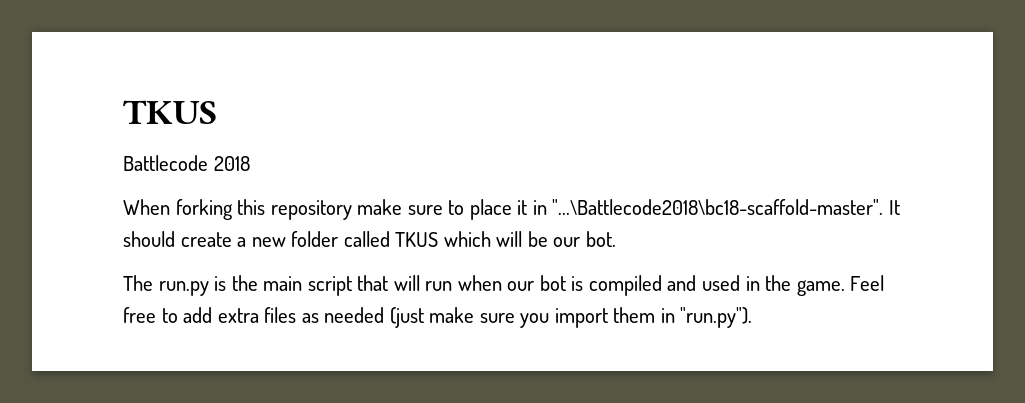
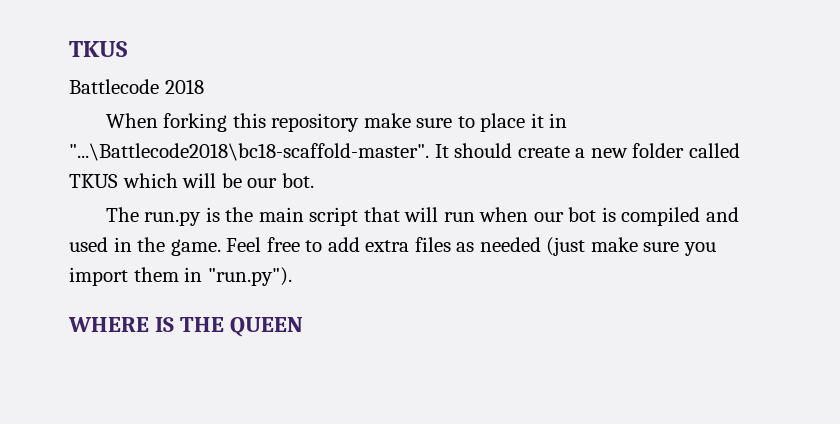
+ WHERE IS THE QUEEN

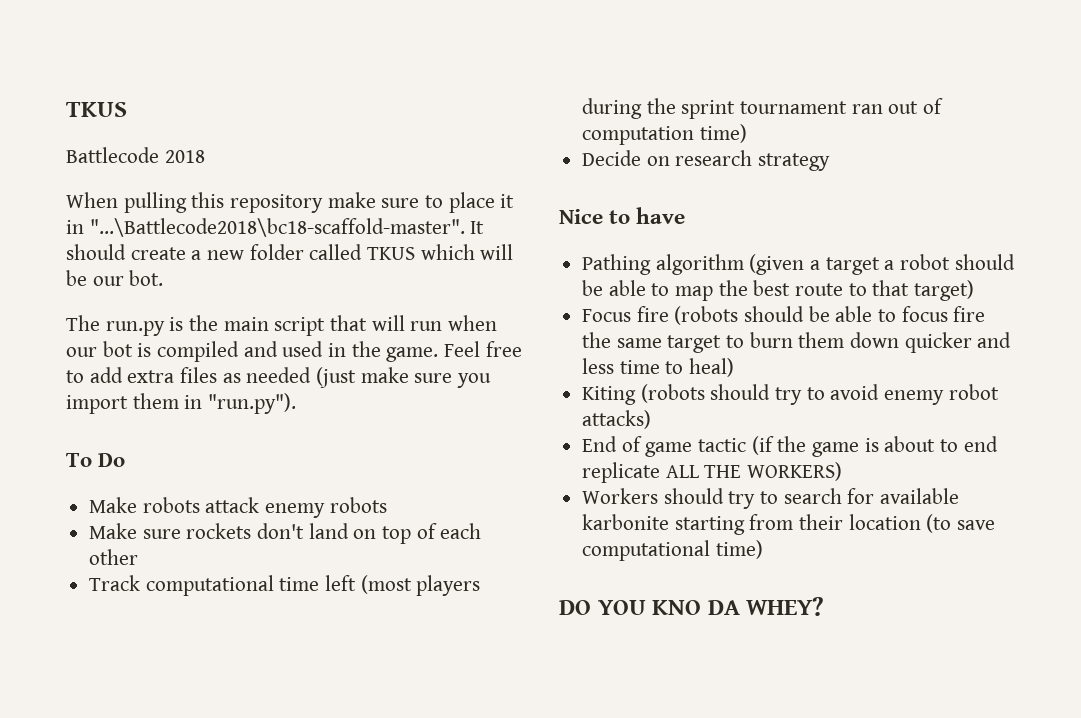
- When forking this repository make sure to place it in "...\Battlecode2018\bc18-scaffold-master". It should create a new folder called TKUS which will be our bot.
+ When pulling this repository make sure to place it in "...\Battlecode2018\bc18-scaffold-master". It should create a new folder called TKUS which will be our bot.
- WHERE IS THE QUEEN
+ To Do
+ Make robots attack enemy robots
+ Make sure rockets don't land on top of each other
+ Track computational time left (most players during the sprint tournament ran out of computation time)
+ Decide on research strategy
+ Nice to have
+ Pathing algorithm (given a target a robot should be able to map the best route to that target)
+ Focus fire (robots should be able to focus fire the same target to burn them down quicker and less time to heal)
+ Kiting (robots should try to avoid enemy robot attacks)
+ End of game tactic (if the game is about to end replicate ALL THE WORKERS)
+ Workers should try to search for available karbonite starting from their location (to save computational time)
+ DO YOU KNO DA WHEY?

